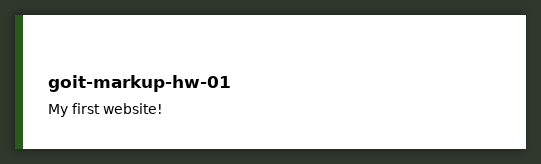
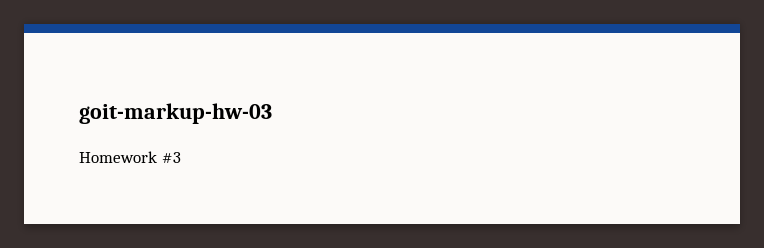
- goit-markup-hw-01
- My first website!
+ goit-markup-hw-03
+ Homework #3

